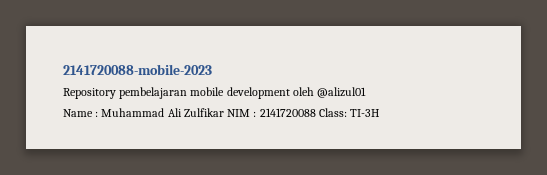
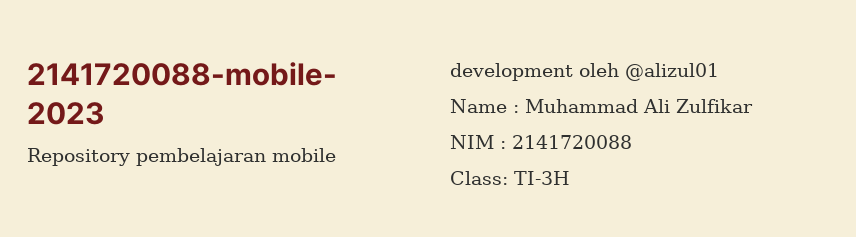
- Name : Muhammad Ali Zulfikar NIM : 2141720088 Class: TI-3H
+ Name : Muhammad Ali Zulfikar
+ NIM : 2141720088
+ Class: TI-3H

